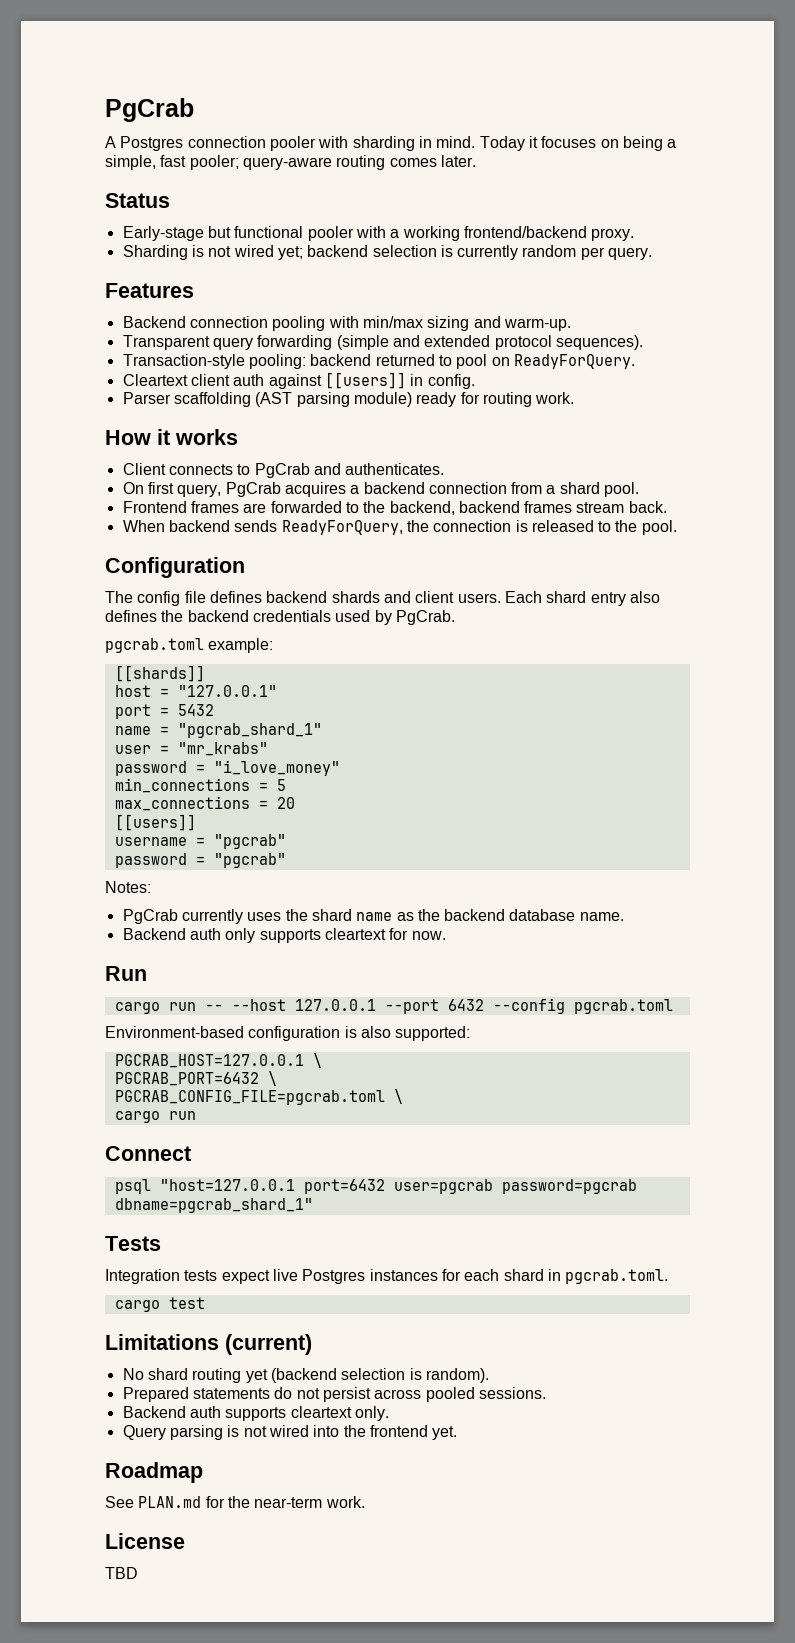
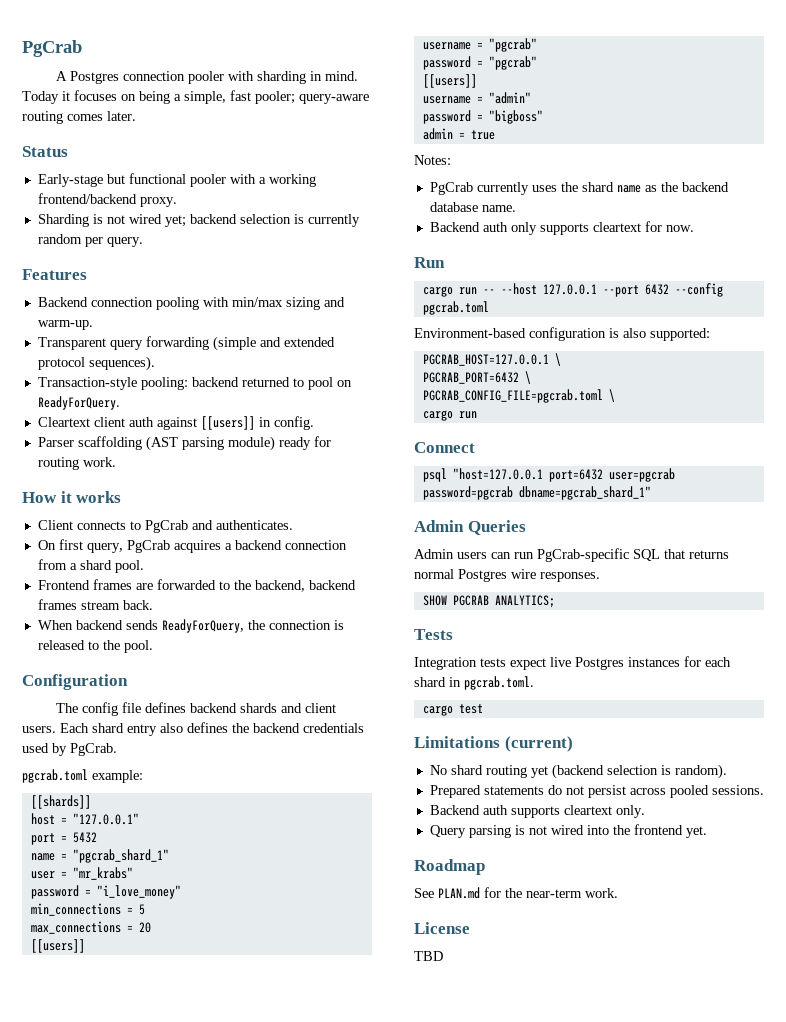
  password = "pgcrab"
+ [[users]]
+ username = "admin"
+ password = "bigboss"
+ admin = true
+ Admin Queries
+ Admin users can run PgCrab-specific SQL that returns normal Postgres wire responses.
+ SHOW PGCRAB ANALYTICS;

